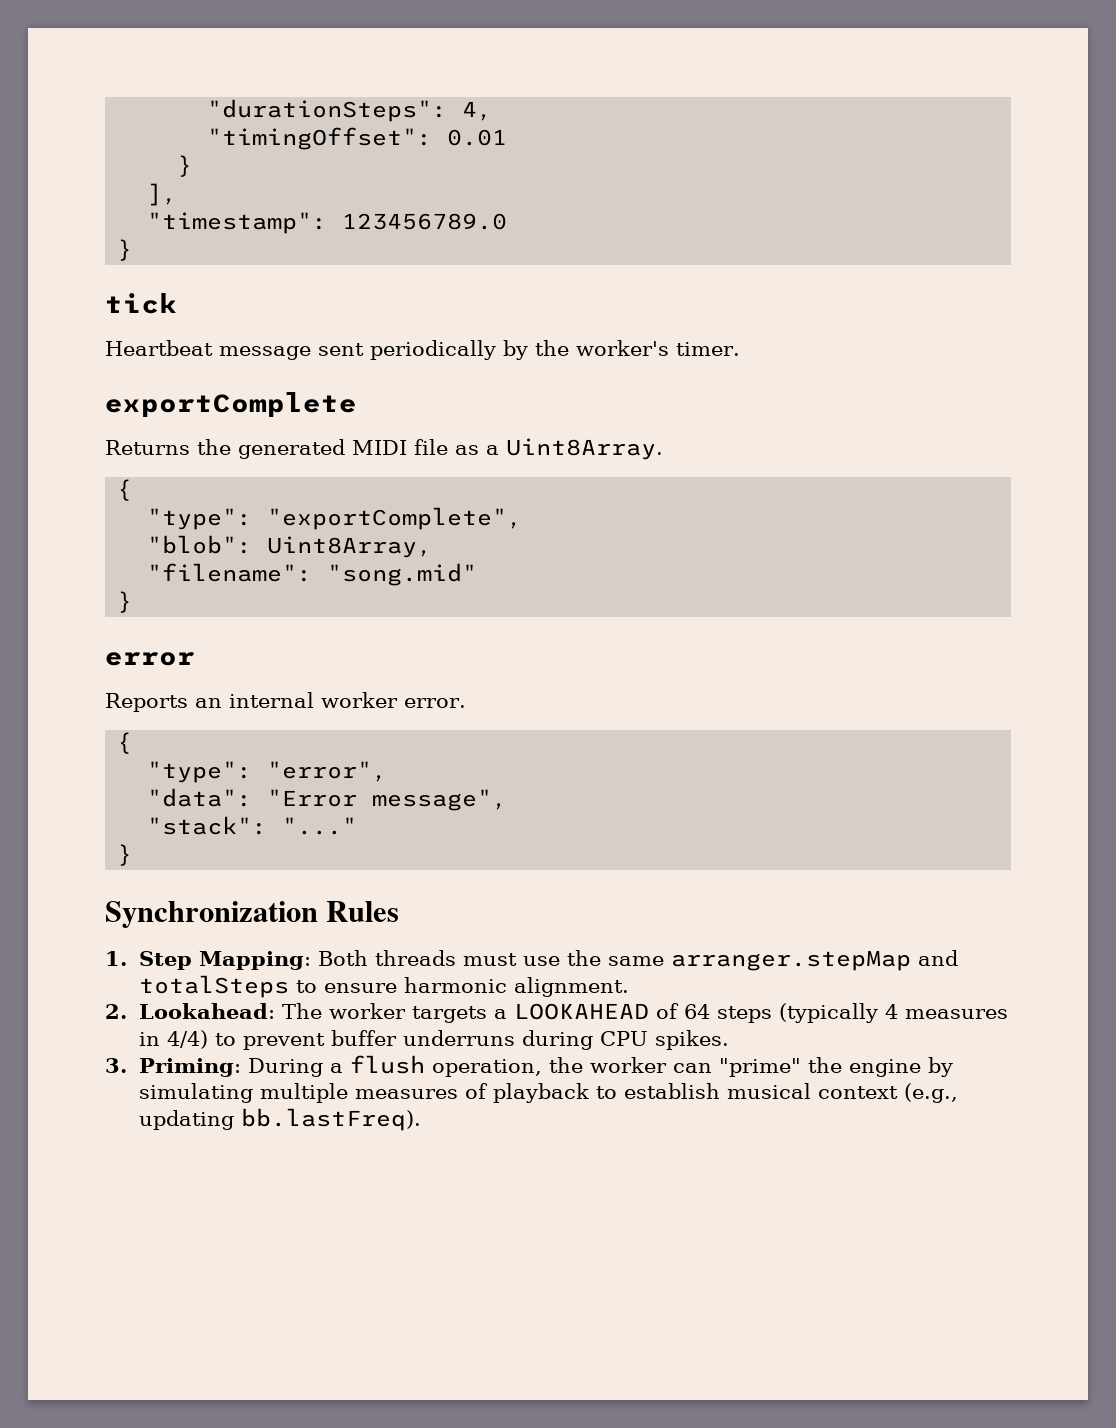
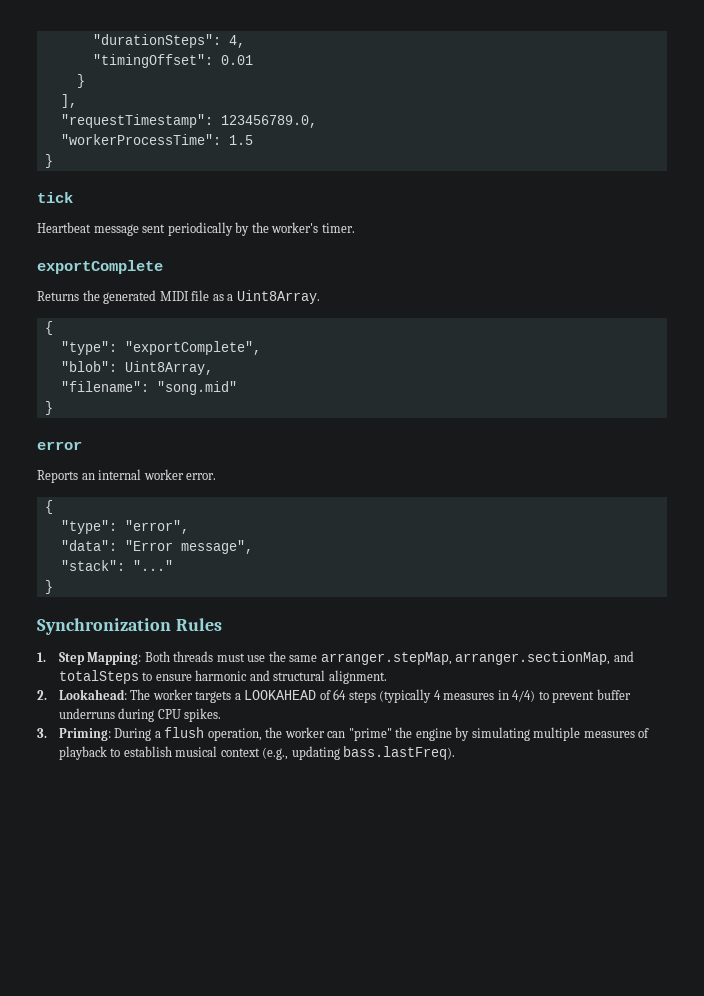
- "timestamp": 123456789.0
+ "requestTimestamp": 123456789.0,
+ "workerProcessTime": 1.5
- 1. Step Mapping: Both threads must use the same arranger.stepMap and totalSteps to ensure harmonic alignment.
+ 1. Step Mapping: Both threads must use the same arranger.stepMap, arranger.sectionMap, and totalSteps to ensure harmonic and structural alignment.
- 3. Priming: During a flush operation, the worker can "prime" the engine by simulating multiple measures of playback to establish musical context (e.g., updating bb.lastFreq).
+ 3. Priming: During a flush operation, the worker can "prime" the engine by simulating multiple measures of playback to establish musical context (e.g., updating bass.lastFreq).

